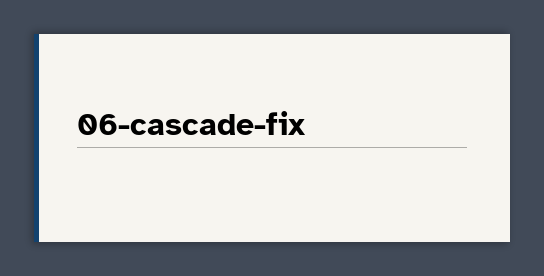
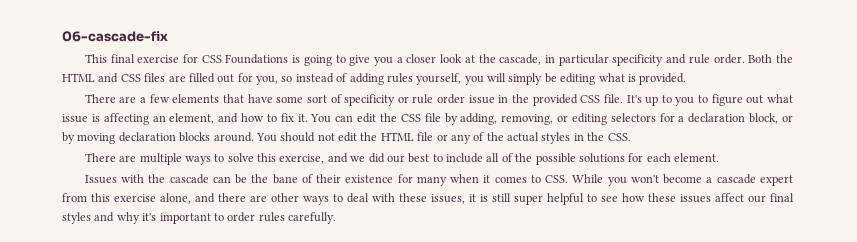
+ This final exercise for CSS Foundations is going to give you a closer look at the cascade, in particular specificity and rule order. Both the HTML and CSS files are filled out for you, so instead of adding rules yourself, you will simply be editing what is provided.
+ There are a few elements that have some sort of specificity or rule order issue in the provided CSS file. It's up to you to figure out what issue is affecting an element, and how to fix it. You can edit the CSS file by adding, removing, or editing selectors for a declaration block, or by moving declaration blocks around. You should not edit the HTML file or any of the actual styles in the CSS.
+ There are multiple ways to solve this exercise, and we did our best to include all of the possible solutions for each element.
+ Issues with the cascade can be the bane of their existence for many when it comes to CSS. While you won't become a cascade expert from this exercise alone, and there are other ways to deal with these issues, it is still super helpful to see how these issues affect our final styles and why it's important to order rules carefully.

